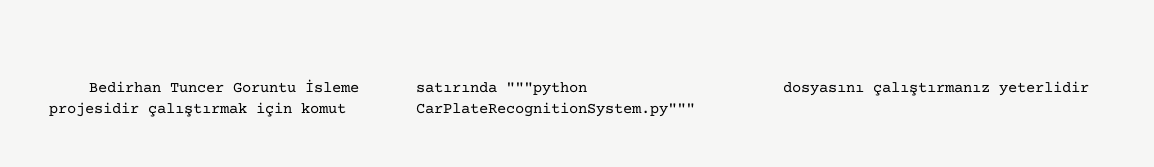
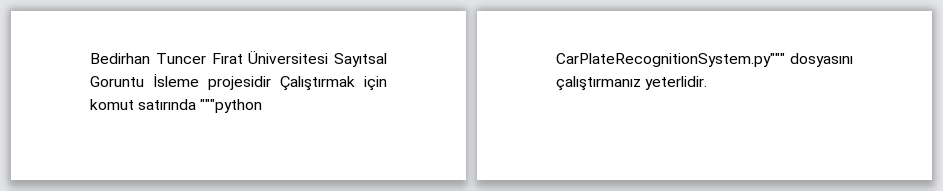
- Bedirhan Tuncer Goruntu İsleme projesidir çalıştırmak için komut satırında """python CarPlateRecognitionSystem.py""" dosyasını çalıştırmanız yeterlidir
+ Bedirhan Tuncer Fırat Üniversitesi Sayıtsal Goruntu İsleme projesidir Çalıştırmak için komut satırında """python CarPlateRecognitionSystem.py""" dosyasını çalıştırmanız yeterlidir.

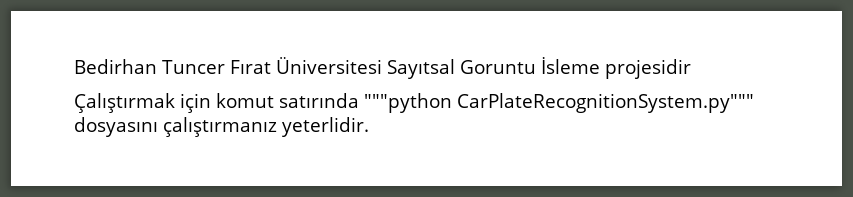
- Bedirhan Tuncer Fırat Üniversitesi Sayıtsal Goruntu İsleme projesidir Çalıştırmak için komut satırında """python CarPlateRecognitionSystem.py""" dosyasını çalıştırmanız yeterlidir.
+ Bedirhan Tuncer Fırat Üniversitesi Sayıtsal Goruntu İsleme projesidir
+ Çalıştırmak için komut satırında """python CarPlateRecognitionSystem.py""" dosyasını çalıştırmanız yeterlidir.

